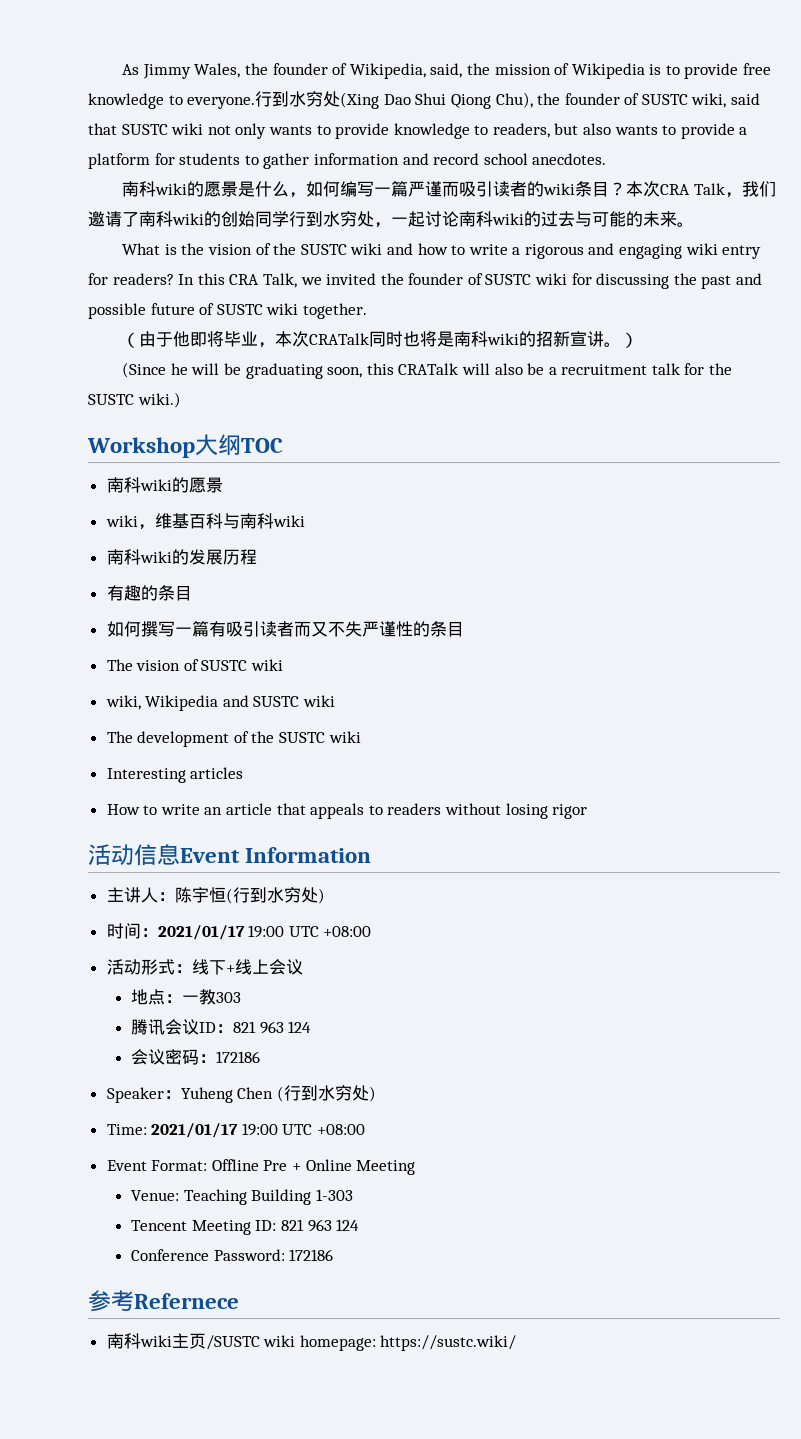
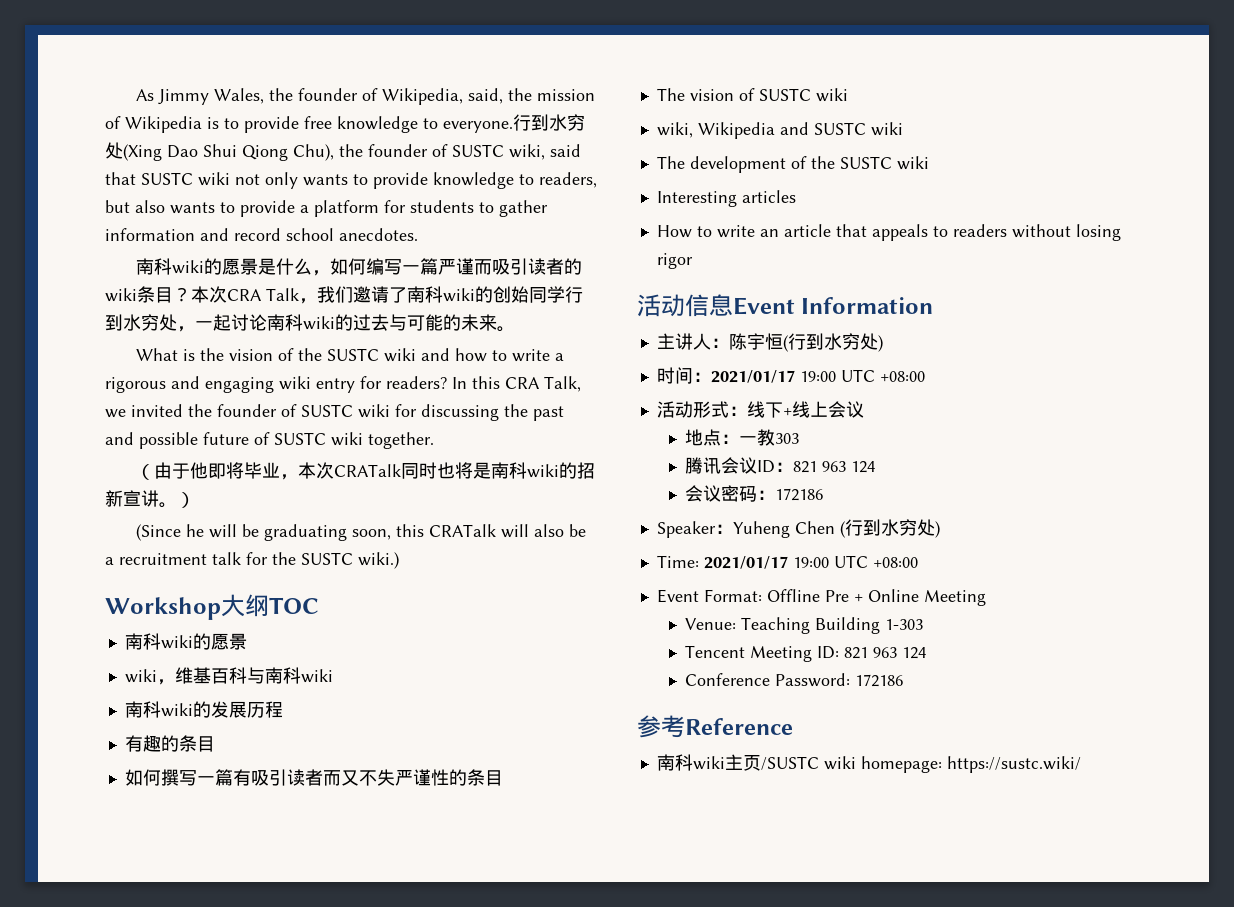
- 参考Refernece
+ 参考Reference

